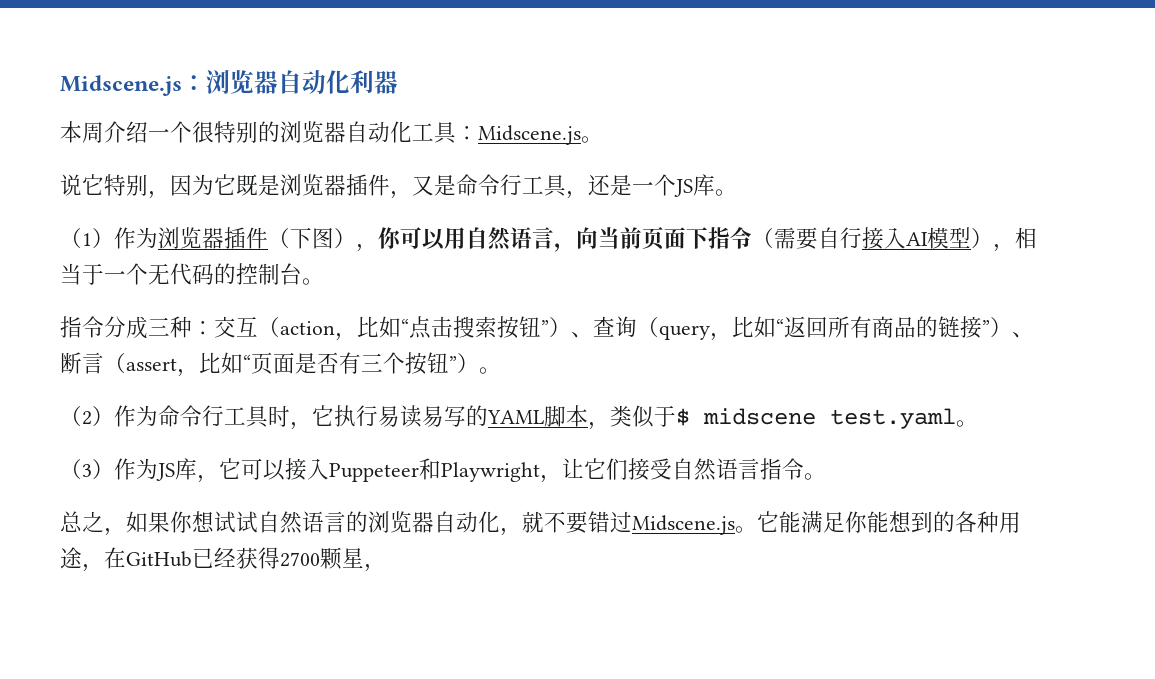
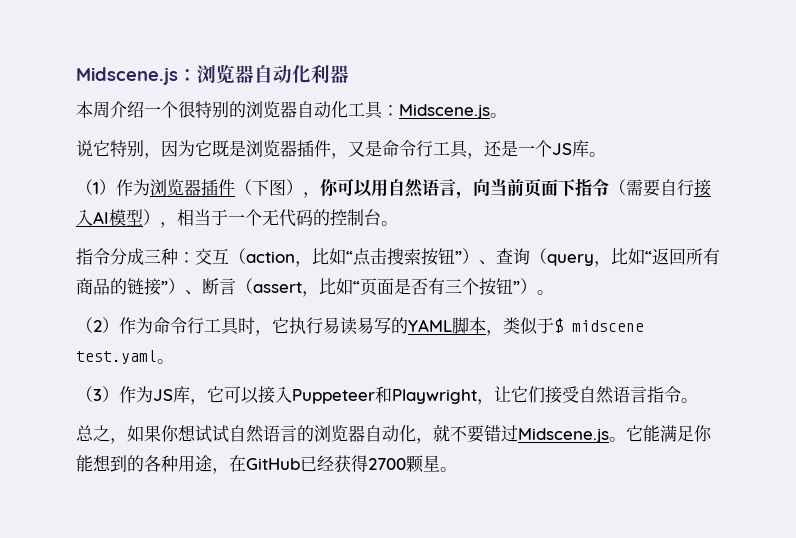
- 它能满足你能想到的各种用途，在GitHub已经获得2700颗星，
+ 它能满足你能想到的各种用途，在GitHub已经获得2700颗星。

